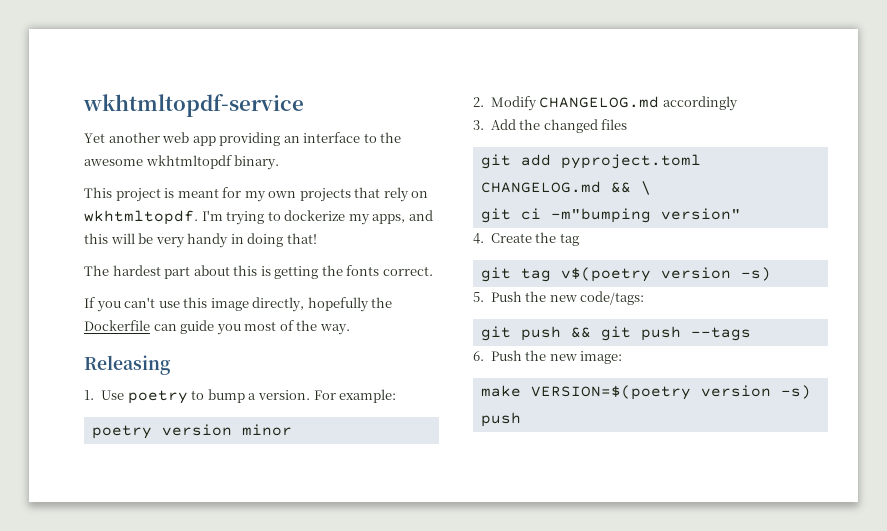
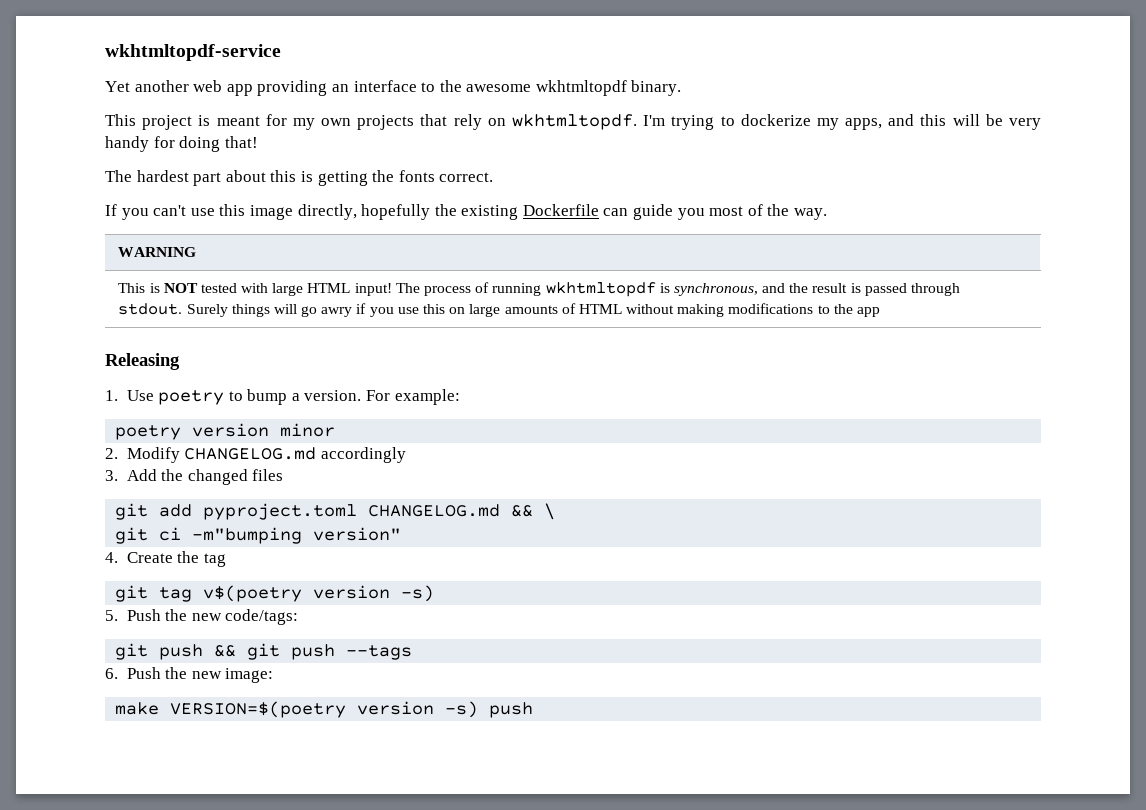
- I'm trying to dockerize my apps, and this will be very handy in doing that!
+ I'm trying to dockerize my apps, and this will be very handy for doing that!
- If you can't use this image directly, hopefully the Dockerfile can guide you most of the way.
+ If you can't use this image directly, hopefully the existing Dockerfile can guide you most of the way.
+ WARNING
+ This is NOT tested with large HTML input! The process of running wkhtmltopdf is synchronous, and the result is passed through stdout. Surely things will go awry if you use this on large amounts of HTML without making modifications to the app

